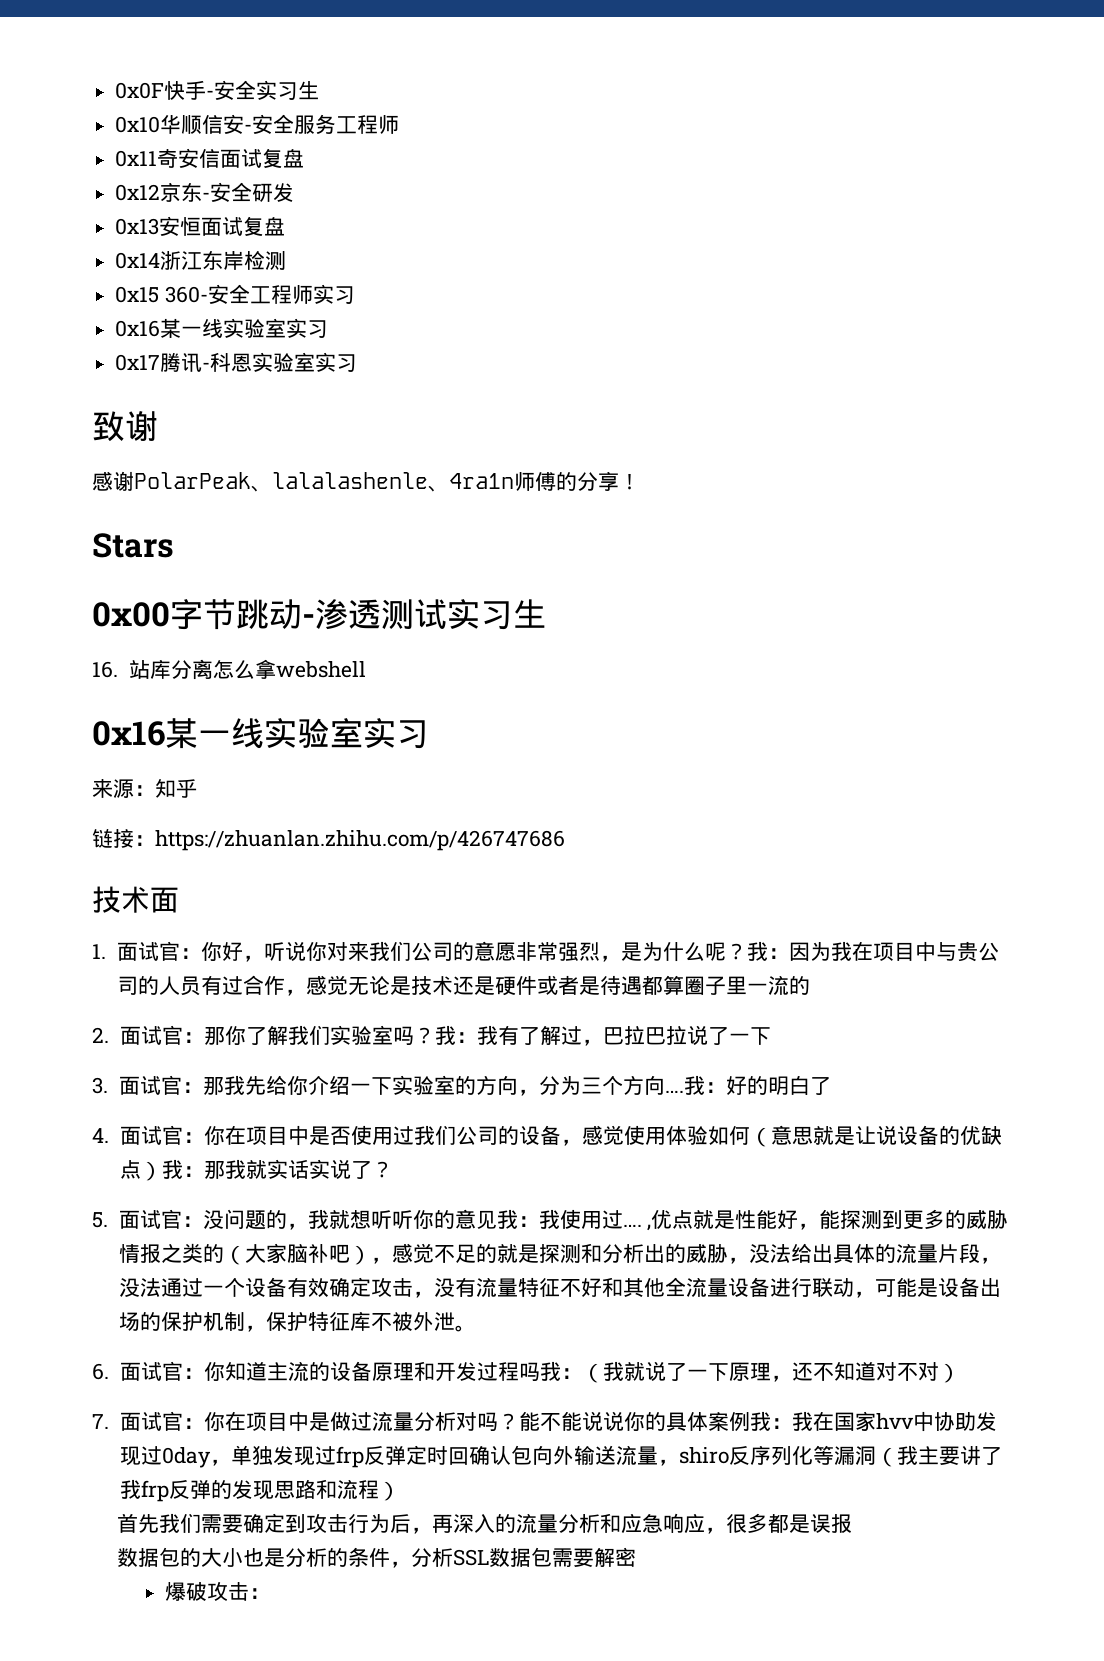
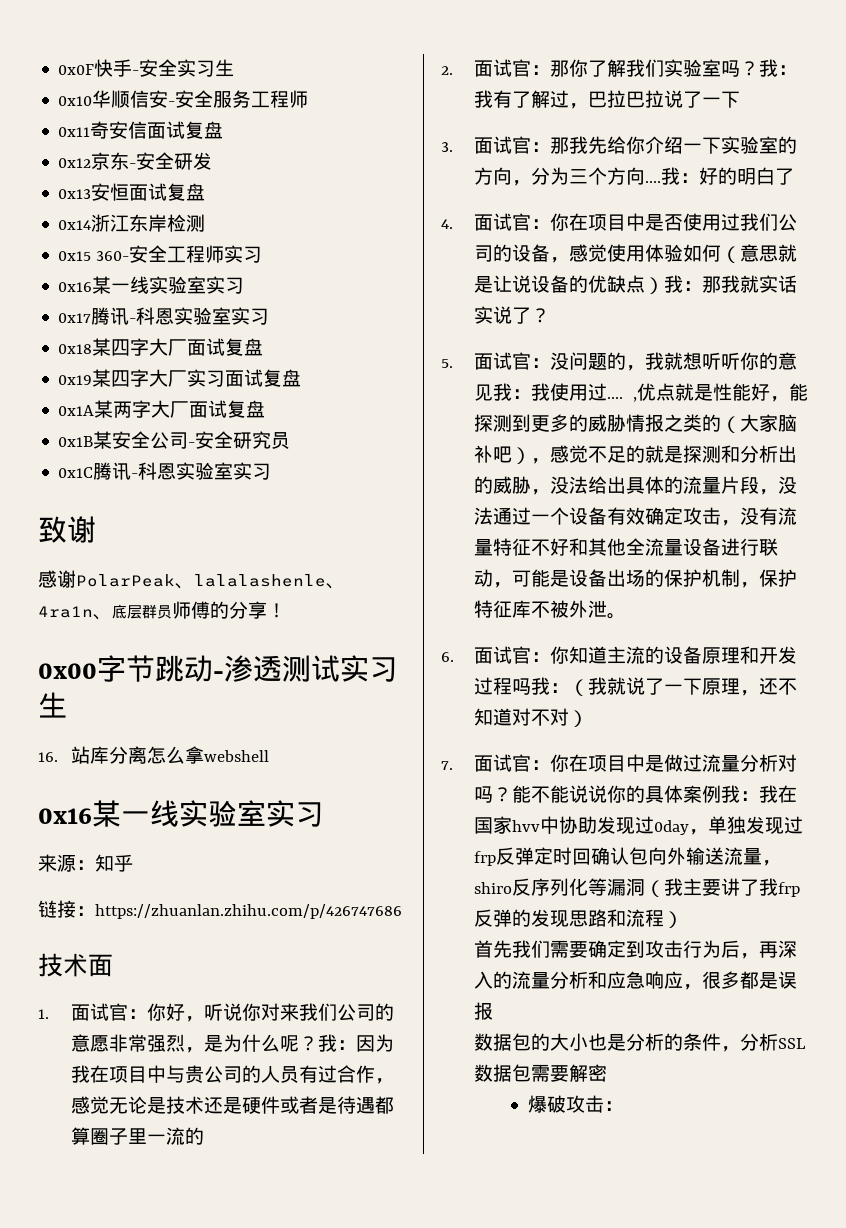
+ 0x18某四字大厂面试复盘
+ 0x19某四字大厂实习面试复盘
+ 0x1A某两字大厂面试复盘
+ 0x1B某安全公司-安全研究员
+ 0x1C腾讯-科恩实验室实习
- 感谢PolarPeak、lalalashenle、4ra1n师傅的分享！
+ 感谢PolarPeak、lalalashenle、4ra1n、底层群员师傅的分享！
- Stars

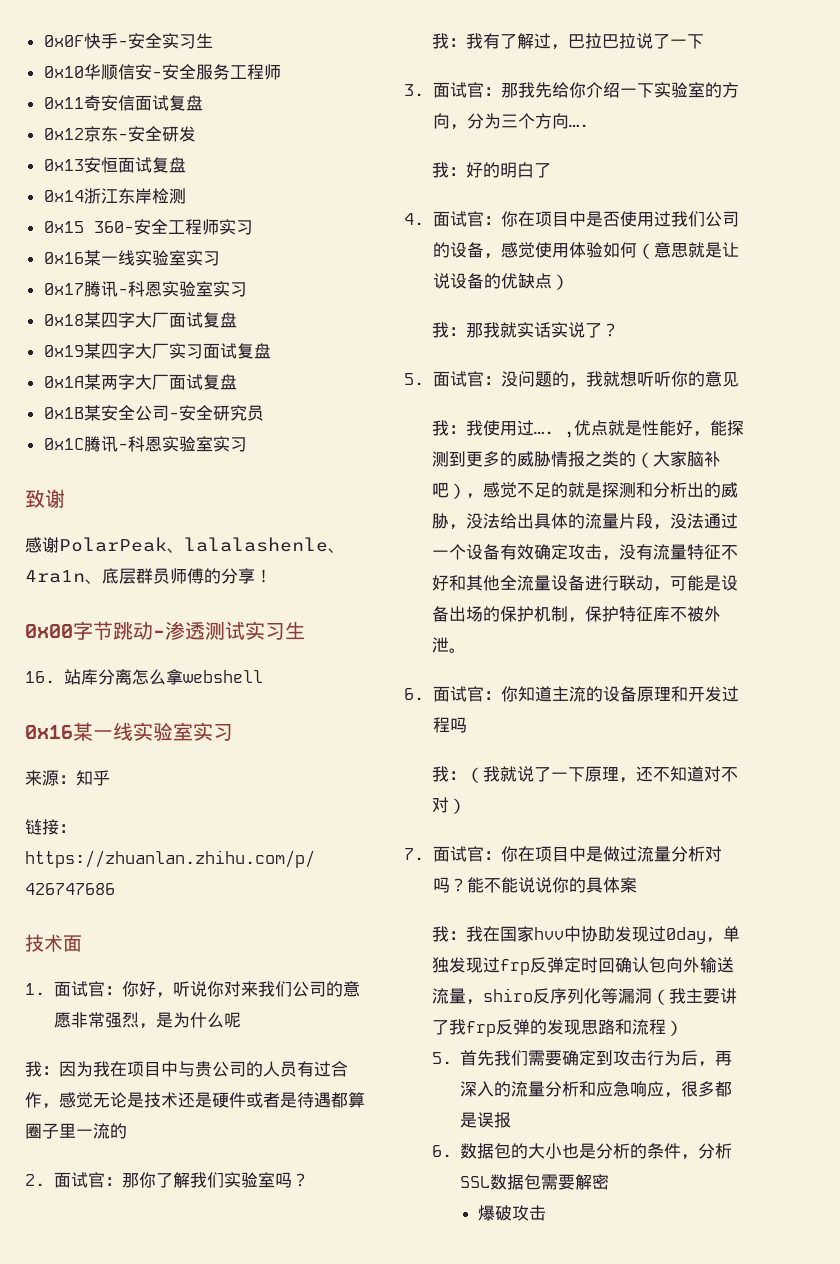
- 1.面试官：你好，听说你对来我们公司的意愿非常强烈，是为什么呢？我：因为我在项目中与贵公司的人员有过合作，感觉无论是技术还是硬件或者是待遇都算圈子里一流的
+ 1.面试官：你好，听说你对来我们公司的意愿非常强烈，是为什么呢
+ 我：因为我在项目中与贵公司的人员有过合作，感觉无论是技术还是硬件或者是待遇都算圈子里一流的
- 2.面试官：那你了解我们实验室吗？我：我有了解过，巴拉巴拉说了一下
+ 2.面试官：那你了解我们实验室吗？
+ 我：我有了解过，巴拉巴拉说了一下
- 3.面试官：那我先给你介绍一下实验室的方向，分为三个方向….我：好的明白了
+ 3.面试官：那我先给你介绍一下实验室的方向，分为三个方向….
+ 我：好的明白了
- 4.面试官：你在项目中是否使用过我们公司的设备，感觉使用体验如何（意思就是让说设备的优缺点）我：那我就实话实说了？
+ 4.面试官：你在项目中是否使用过我们公司的设备，感觉使用体验如何（意思就是让说设备的优缺点）
+ 我：那我就实话实说了？
- 没问题的，我就想听听你的意见我：
+ 没问题的，我就想听听你的意见
+ 我：
- 6.面试官：你知道主流的设备原理和开发过程吗我：（我就说了一下原理，还不知道对不对）
+ 6.面试官：你知道主流的设备原理和开发过程吗
+ 我：（我就说了一下原理，还不知道对不对）
- 能不能说说你的具体案例我：我在国家hvv中协助发现过0day，单独发现过frp反弹定时回确认包向外输送流量，shiro反序列化等漏洞（我主要讲了我frp反弹的发现思路和流程）
+ 能不能说说你的具体案
+ 我：我在国家hvv中协助发现过0day，单独发现过frp反弹定时回确认包向外输送流量，shiro反序列化等漏洞（我主要讲了我frp反弹的发现思路和流程）
- 首先我们需要确定到攻击行为后，再深入的流量分析和应急响应，很多都是误报
+ 5.首先我们需要确定到攻击行为后，再深入的流量分析和应急响应，很多都是误报
- 数据包的大小也是分析的条件，分析SSL数据包需要解密
+ 6.数据包的大小也是分析的条件，分析SSL数据包需要解密
- 爆破攻击：
+ 爆破攻击

